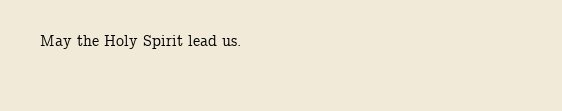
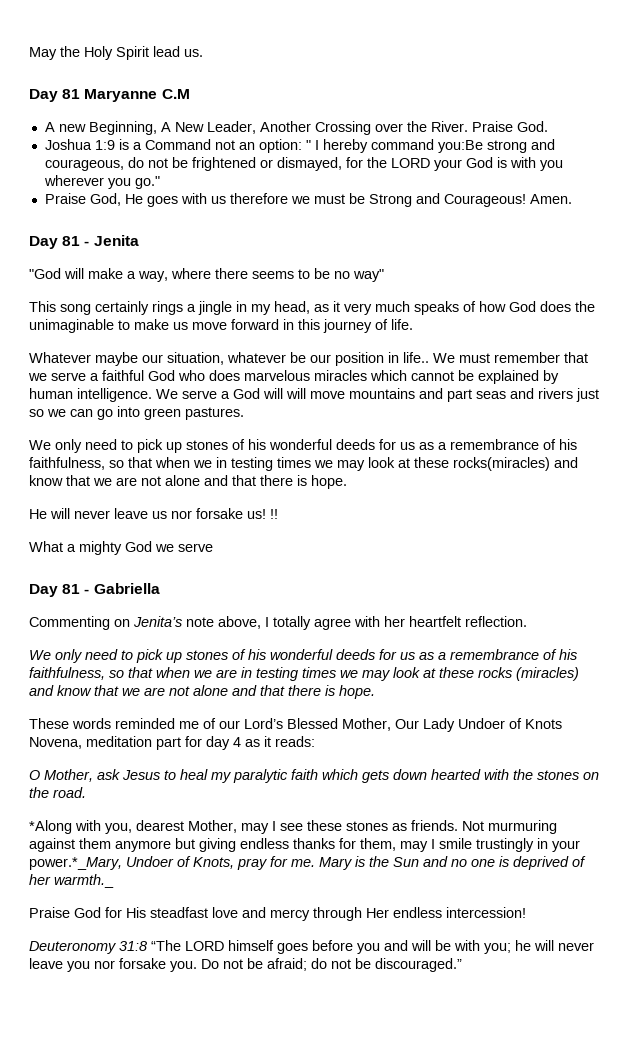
+ Day 81 Maryanne C.M
+ A new Beginning, A New Leader, Another Crossing over the River. Praise God.
+ Joshua 1:9 is a Command not an option: " I hereby command you:Be strong and courageous, do not be frightened or dismayed, for the LORD your God is with you wherever you go."
+ Praise God, He goes with us therefore we must be Strong and Courageous! Amen.
+ Day 81 - Jenita
+ "God will make a way, where there seems to be no way"
+ This song certainly rings a jingle in my head, as it very much speaks of how God does the unimaginable to make us move forward in this journey of life.
+ Whatever maybe our situation, whatever be our position in life.. We must remember that we serve a faithful God who does marvelous miracles which cannot be explained by human intelligence. We serve a God will will move mountains and part seas and rivers just so we can go into green pastures.
+ We only need to pick up stones of his wonderful deeds for us as a remembrance of his faithfulness, so that when we in testing times we may look at these rocks(miracles) and know that we are not alone and that there is hope.
+ He will never leave us nor forsake us! !!
+ What a mighty God we serve
+ Day 81 - Gabriella
+ Commenting on Jenita’s note above, I totally agree with her heartfelt reflection.
+ We only need to pick up stones of his wonderful deeds for us as a remembrance of his faithfulness, so that when we are in testing times we may look at these rocks (miracles) and know that we are not alone and that there is hope.
+ These words reminded me of our Lord’s Blessed Mother, Our Lady Undoer of Knots Novena, meditation part for day 4 as it reads:
+ O Mother, ask Jesus to heal my paralytic faith which gets down hearted with the stones on the road.
+ *Along with you, dearest Mother, may I see these stones as friends. Not murmuring against them anymore but giving endless thanks for them, may I smile trustingly in your power.*_Mary, Undoer of Knots, pray for me. Mary is the Sun and no one is deprived of her warmth._
+ Praise God for His steadfast love and mercy through Her endless intercession!
+ Deuteronomy 31:8 “The LORD himself goes before you and will be with you; he will never leave you nor forsake you. Do not be afraid; do not be discouraged.”

